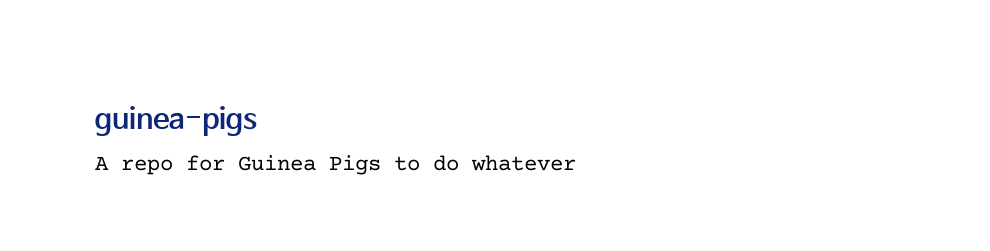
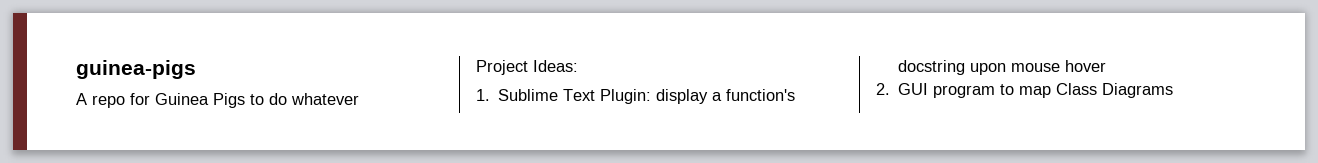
+ Project Ideas:
+ 1. Sublime Text Plugin: display a function's docstring upon mouse hover
+ 2. GUI program to map Class Diagrams

